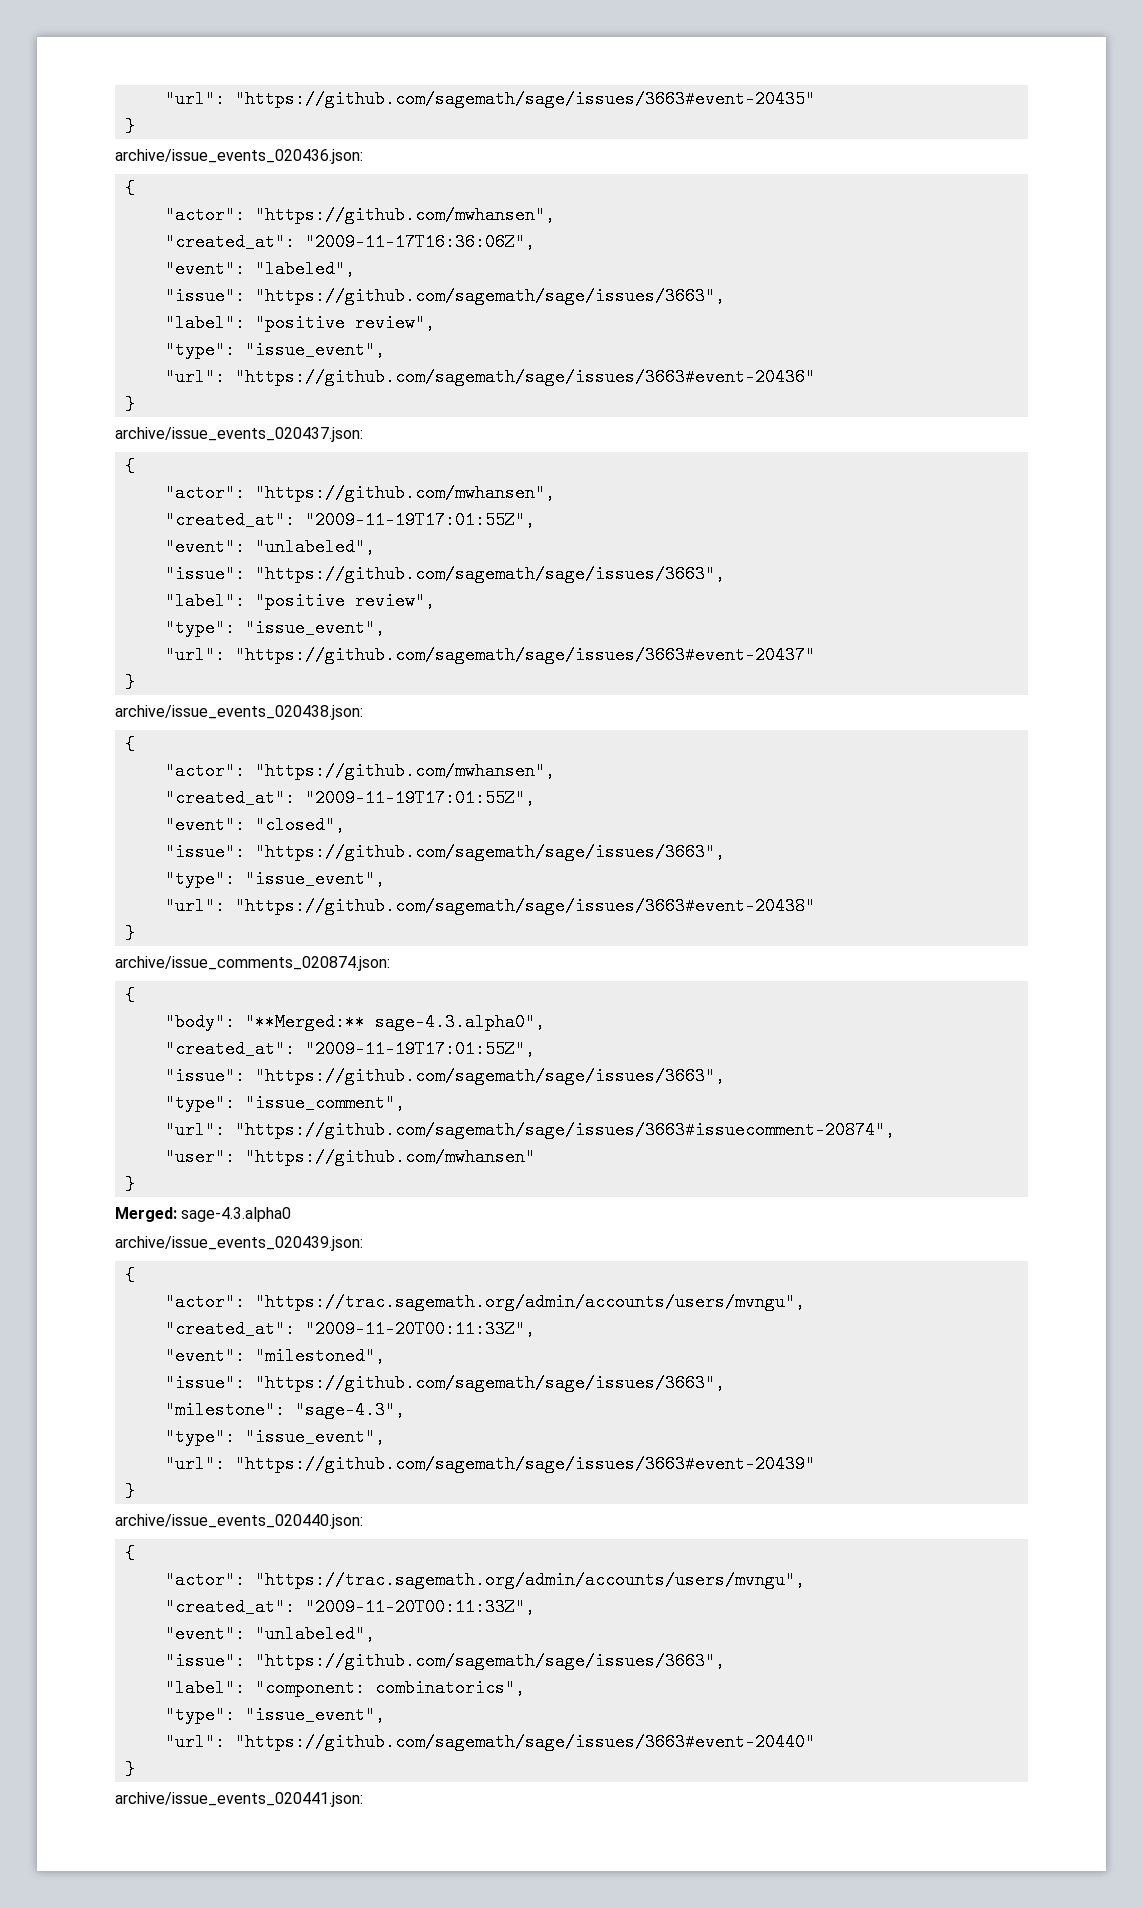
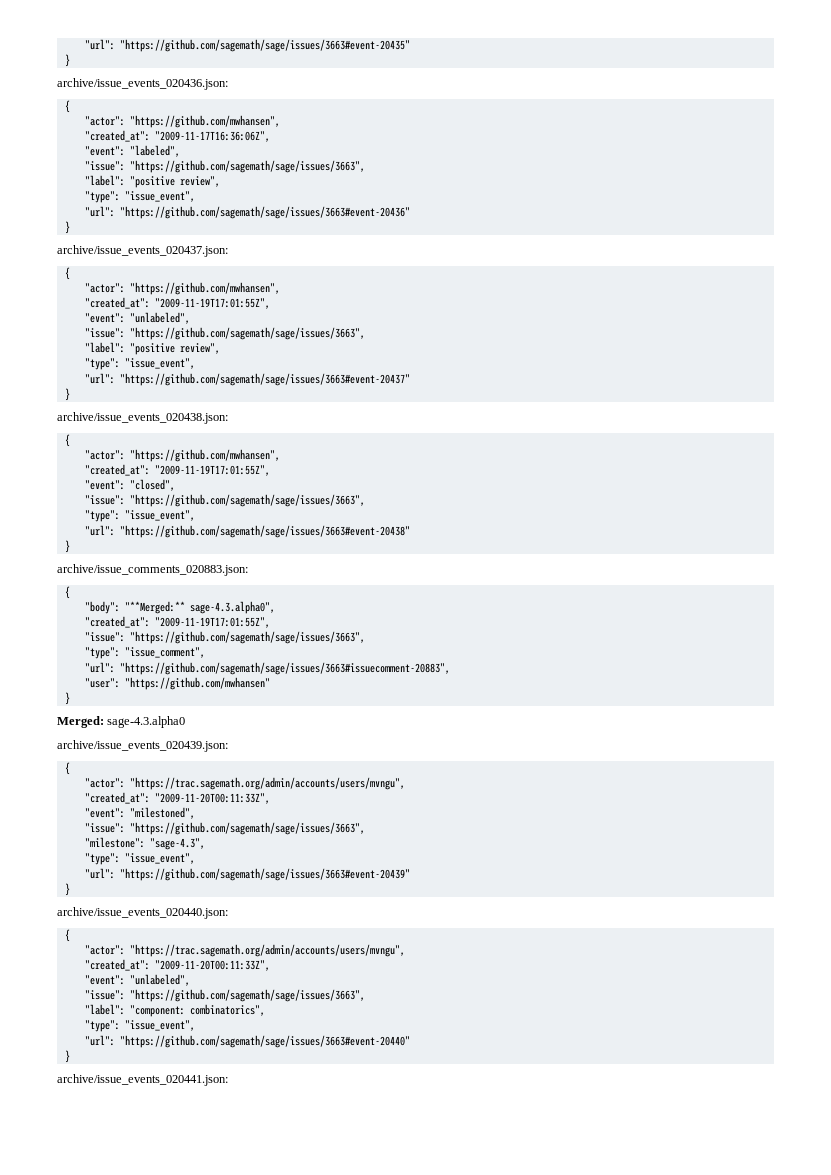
- archive/issue_comments_020874.json:
+ archive/issue_comments_020883.json:
- "url": "https://github.com/sagemath/sage/issues/3663#issuecomment-20874",
+ "url": "https://github.com/sagemath/sage/issues/3663#issuecomment-20883",

